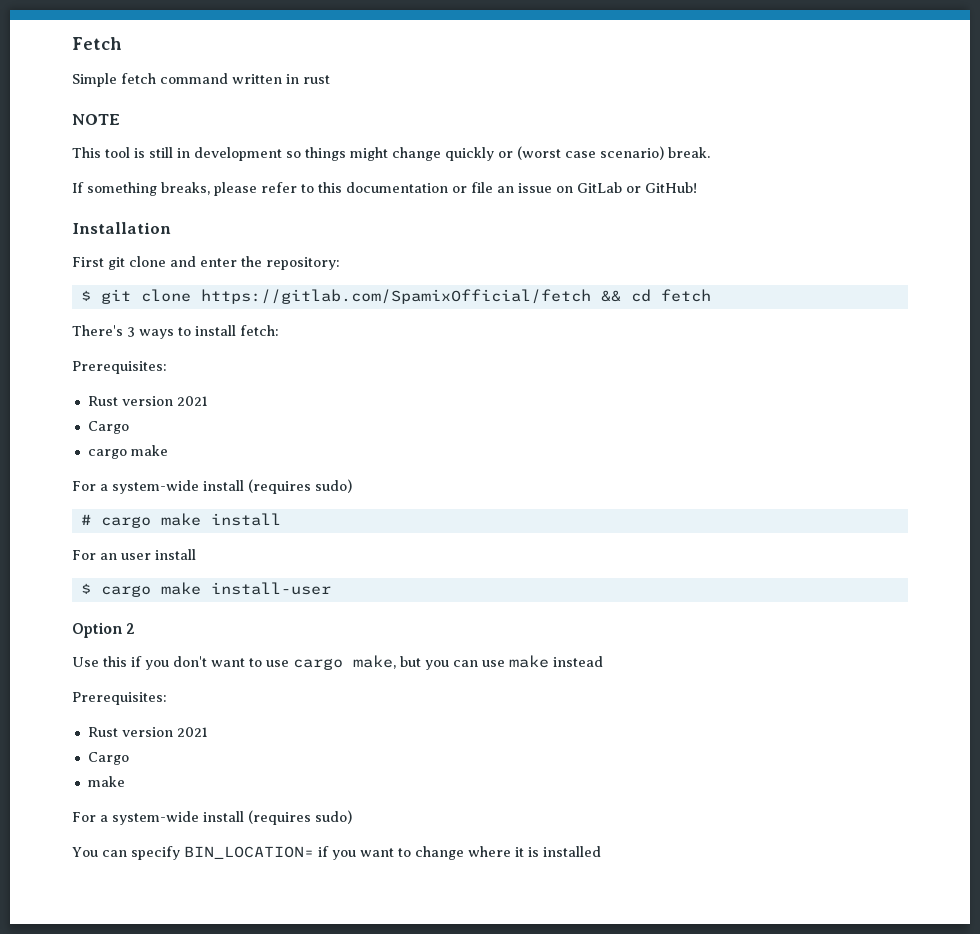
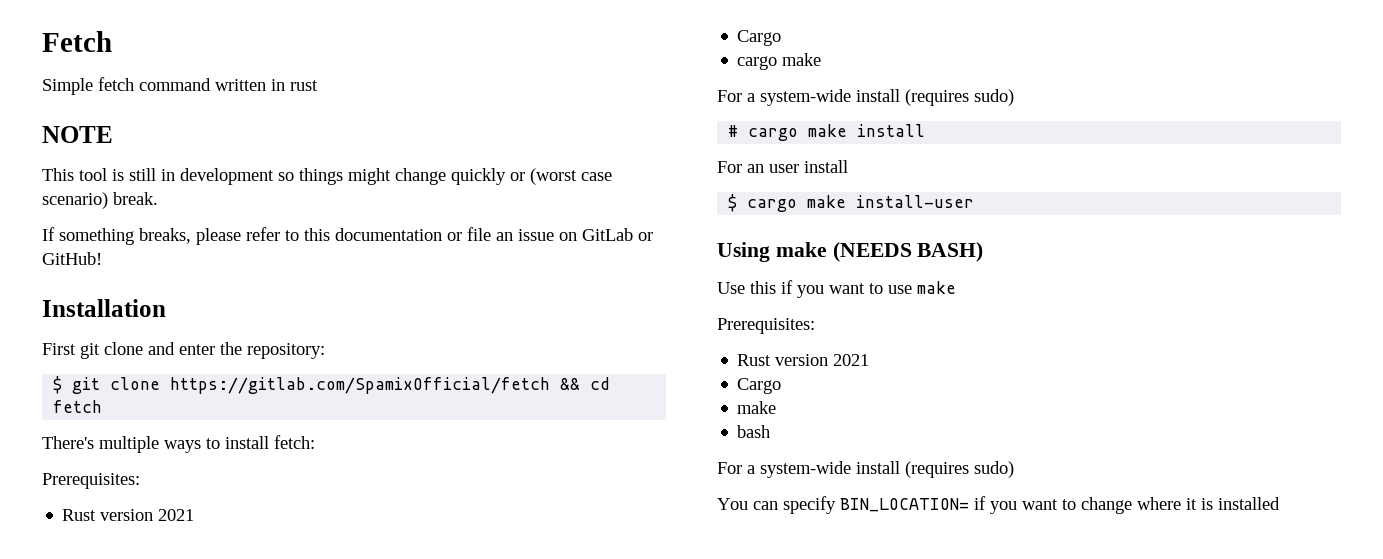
- There's 3 ways to install fetch:
+ There's multiple ways to install fetch:
- Option 2
+ Using make (NEEDS BASH)
- Use this if you don't want to use cargo make, but you can use make instead
+ Use this if you want to use make
+ bash

